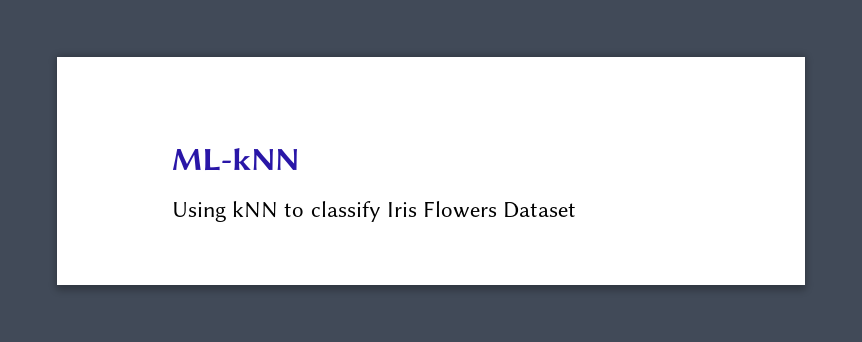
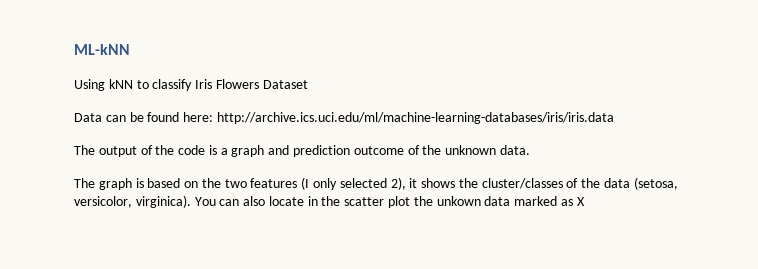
+ Data can be found here: http://archive.ics.uci.edu/ml/machine-learning-databases/iris/iris.data
+ The output of the code is a graph and prediction outcome of the unknown data.
+ The graph is based on the two features (I only selected 2), it shows the cluster/classes of the data (setosa, versicolor, virginica). You can also locate in the scatter plot the unkown data marked as X

